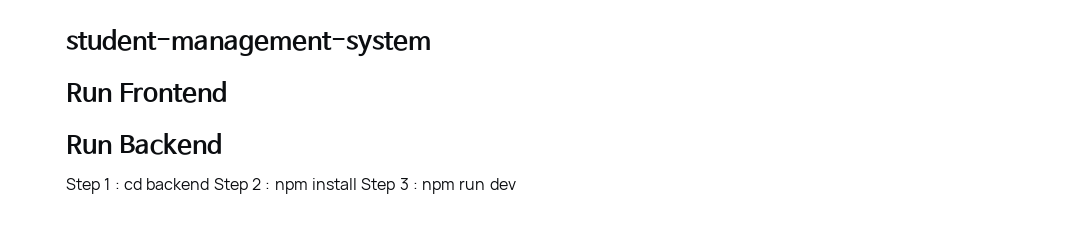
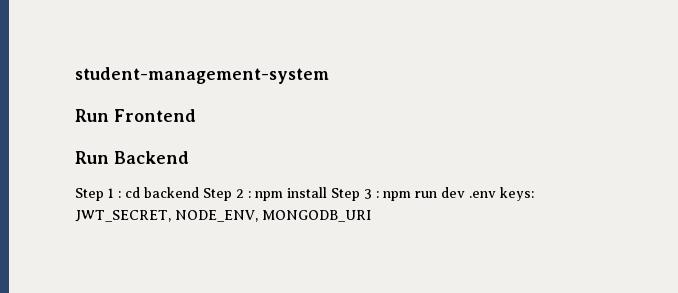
- Step 1 : cd backend Step 2 : npm install Step 3 : npm run dev
+ Step 1 : cd backend Step 2 : npm install Step 3 : npm run dev .env keys: JWT_SECRET, NODE_ENV, MONGODB_URI

